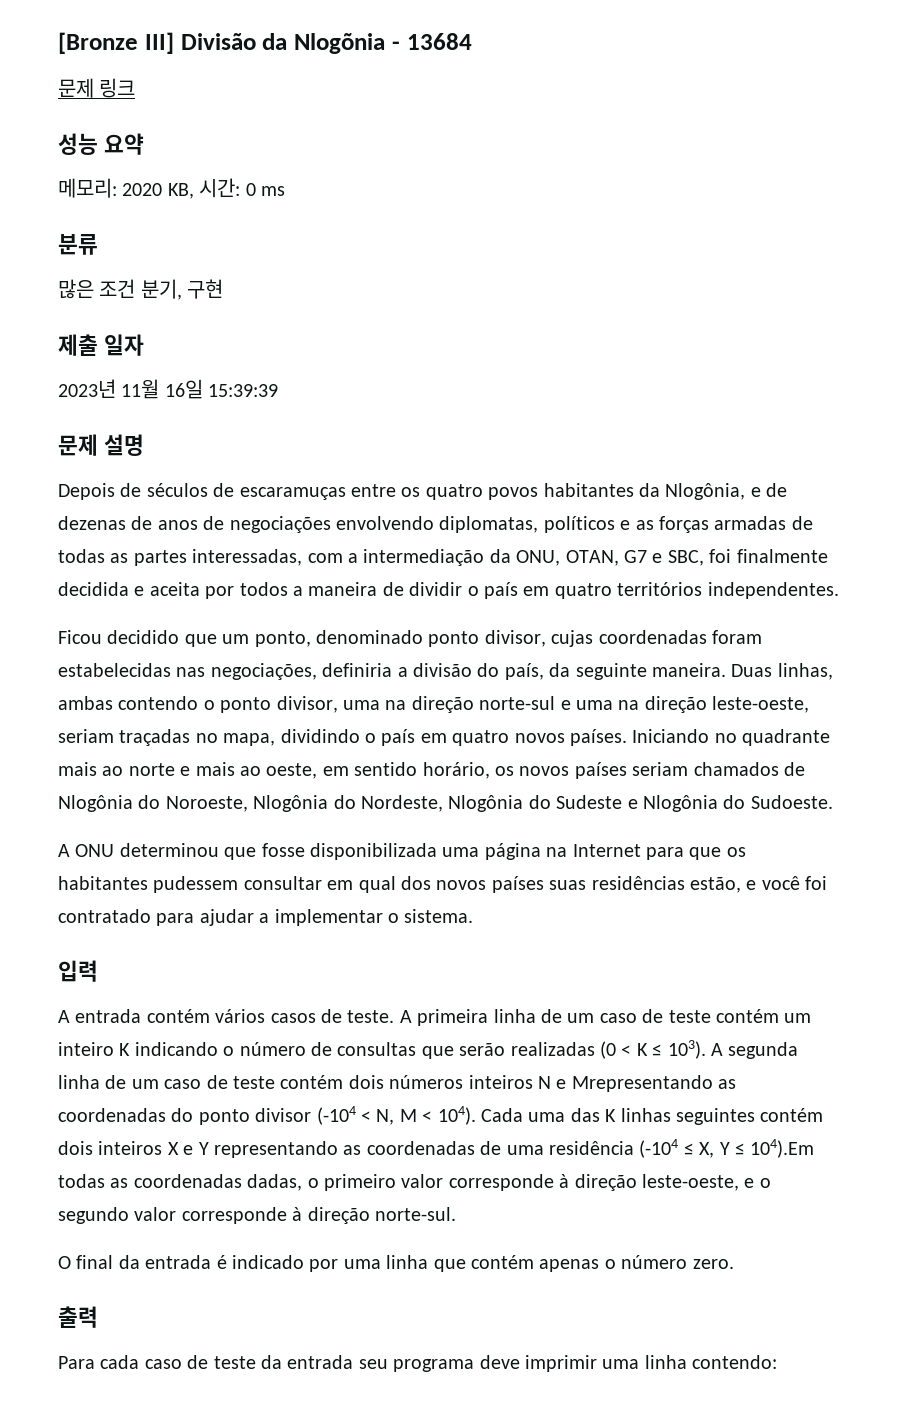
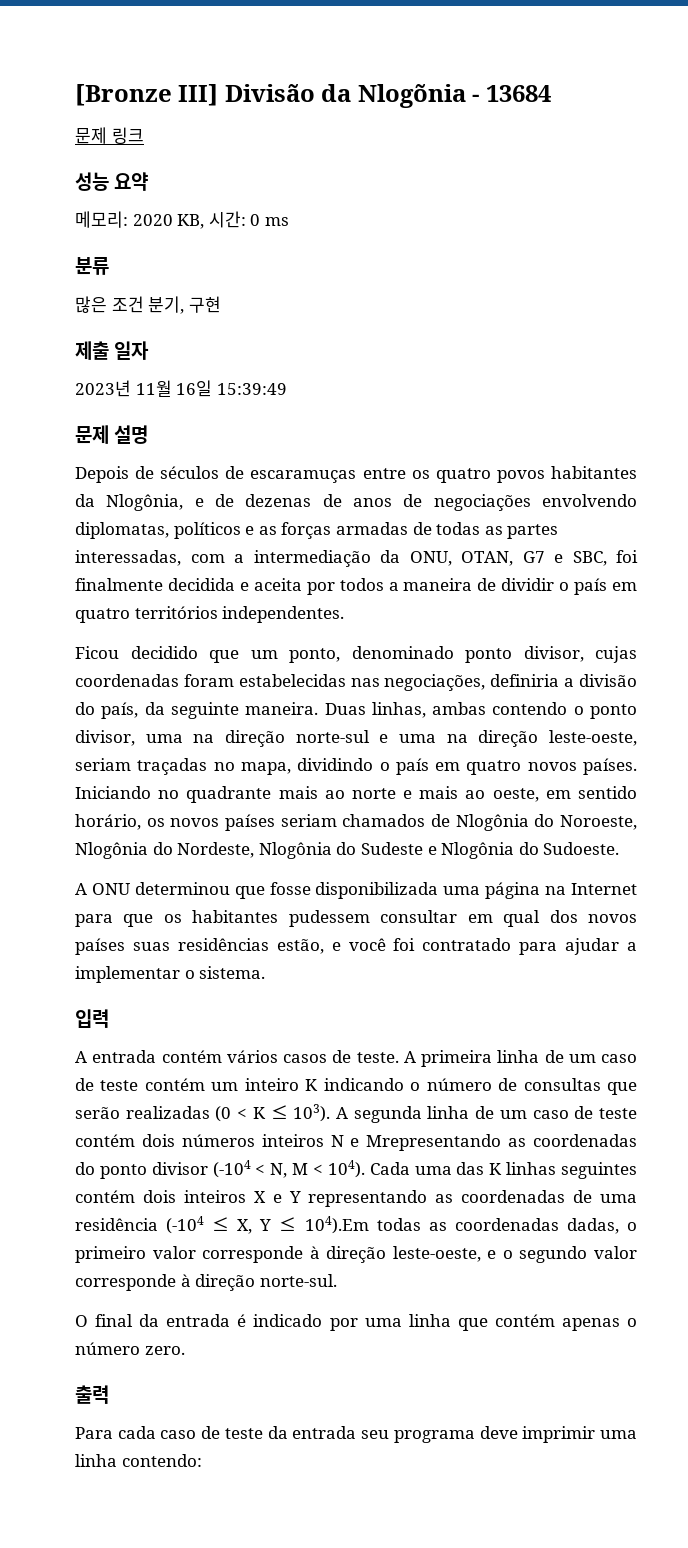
- 2023년 11월 16일 15:39:39
+ 2023년 11월 16일 15:39:49

